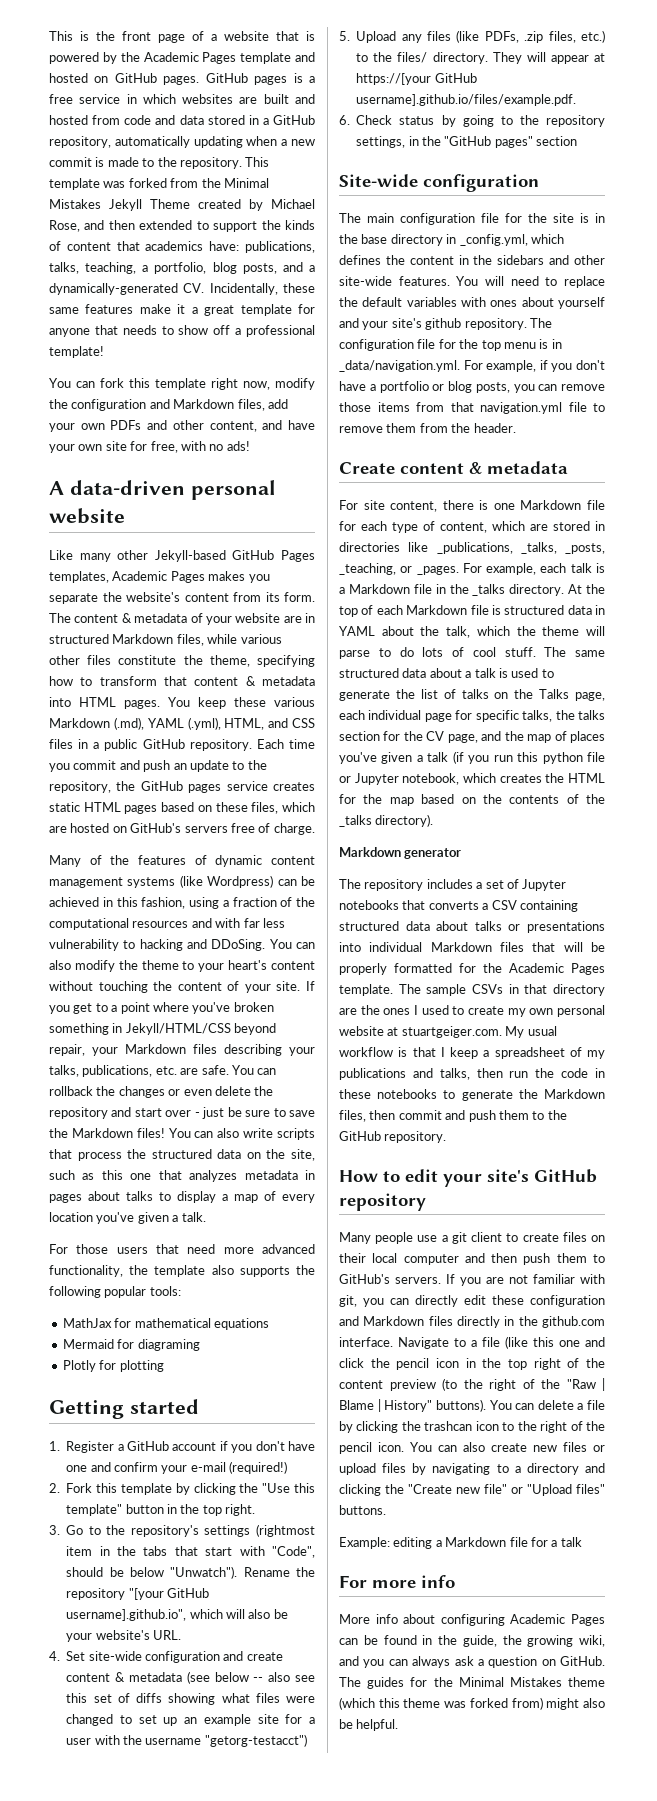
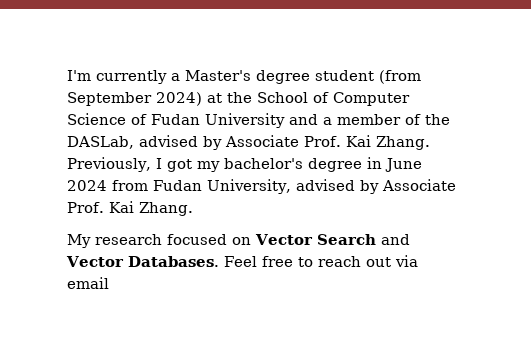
- This is the front page of a website that is powered by the Academic Pages template and hosted on GitHub pages. GitHub pages is a free service in which websites are built and hosted from code and data stored in a GitHub repository, automatically updating when a new commit is made to the repository. This template was forked from the Minimal Mistakes Jekyll Theme created by Michael Rose, and then extended to support the kinds of content that academics have: publications, talks, teaching, a portfolio, blog posts, and a dynamically-generated CV. Incidentally, these same features make it a great template for anyone that needs to show off a professional template!
- You can fork this template right now, modify the configuration and Markdown files, add your own PDFs and other content, and have your own site for free, with no ads!
- A data-driven personal website
- Like many other Jekyll-based GitHub Pages templates, Academic Pages makes you separate the website's content from its form. The content & metadata of your website are in structured Markdown files, while various other files constitute the theme, specifying how to transform that content & metadata into HTML pages. You keep these various Markdown (.md), YAML (.yml), HTML, and CSS files in a public GitHub repository. Each time you commit and push an update to the repository, the GitHub pages service creates static HTML pages based on these files, which are hosted on GitHub's servers free of charge.
- Many of the features of dynamic content management systems (like Wordpress) can be achieved in this fashion, using a fraction of the computational resources and with far less vulnerability to hacking and DDoSing. You can also modify the theme to your heart's content without touching the content of your site. If you get to a point where you've broken something in Jekyll/HTML/CSS beyond repair, your Markdown files describing your talks, publications, etc. are safe. You can rollback the changes or even delete the repository and start over - just be sure to save the Markdown files! You can also write scripts that process the structured data on the site, such as this one that analyzes metadata in pages about talks to display a map of every location you've given a talk.
- For those users that need more advanced functionality, the template also supports the following popular tools:
- MathJax for mathematical equations
- Mermaid for diagraming
- Plotly for plotting
- Getting started
- 1. Register a GitHub account if you don't have one and confirm your e-mail (required!)
- 2. Fork this template by clicking the "Use this template" button in the top right.
- 3. Go to the repository's settings (rightmost item in the tabs that start with "Code", should be below "Unwatch"). Rename the repository "[your GitHub username].github.io", which will also be your website's URL.
- 4. Set site-wide configuration and create content & metadata (see below -- also see this set of diffs showing what files were changed to set up an example site for a user with the username "getorg-testacct")
- 5. Upload any files (like PDFs, .zip files, etc.) to the files/ directory. They will appear at https://[your GitHub username].github.io/files/example.pdf.
- 6. Check status by going to the repository settings, in the "GitHub pages" section
- Site-wide configuration
- The main configuration file for the site is in the base directory in _config.yml, which defines the content in the sidebars and other site-wide features. You will need to replace the default variables with ones about yourself and your site's github repository. The configuration file for the top menu is in _data/navigation.yml. For example, if you don't have a portfolio or blog posts, you can remove those items from that navigation.yml file to remove them from the header.
- Create content & metadata
- For site content, there is one Markdown file for each type of content, which are stored in directories like _publications, _talks, _posts, _teaching, or _pages. For example, each talk is a Markdown file in the _talks directory. At the top of each Markdown file is structured data in YAML about the talk, which the theme will parse to do lots of cool stuff. The same structured data about a talk is used to generate the list of talks on the Talks page, each individual page for specific talks, the talks section for the CV page, and the map of places you've given a talk (if you run this python file or Jupyter notebook, which creates the HTML for the map based on the contents of the _talks directory).
- Markdown generator
- The repository includes a set of Jupyter notebooks that converts a CSV containing structured data about talks or presentations into individual Markdown files that will be properly formatted for the Academic Pages template. The sample CSVs in that directory are the ones I used to create my own personal website at stuartgeiger.com. My usual workflow is that I keep a spreadsheet of my publications and talks, then run the code in these notebooks to generate the Markdown files, then commit and push them to the GitHub repository.
- How to edit your site's GitHub repository
- Many people use a git client to create files on their local computer and then push them to GitHub's servers. If you are not familiar with git, you can directly edit these configuration and Markdown files directly in the github.com interface. Navigate to a file (like this one and click the pencil icon in the top right of the content preview (to the right of the "Raw | Blame | History" buttons). You can delete a file by clicking the trashcan icon to the right of the pencil icon. You can also create new files or upload files by navigating to a directory and clicking the "Create new file" or "Upload files" buttons.
- Example: editing a Markdown file for a talk
- For more info
- More info about configuring Academic Pages can be found in the guide, the growing wiki, and you can always ask a question on GitHub. The guides for the Minimal Mistakes theme (which this theme was forked from) might also be helpful.
+ I'm currently a Master's degree student (from September 2024) at the School of Computer Science of Fudan University and a member of the DASLab, advised by Associate Prof. Kai Zhang. Previously, I got my bachelor's degree in June 2024 from Fudan University, advised by Associate Prof. Kai Zhang.
+ My research focused on Vector Search and Vector Databases. Feel free to reach out via email

